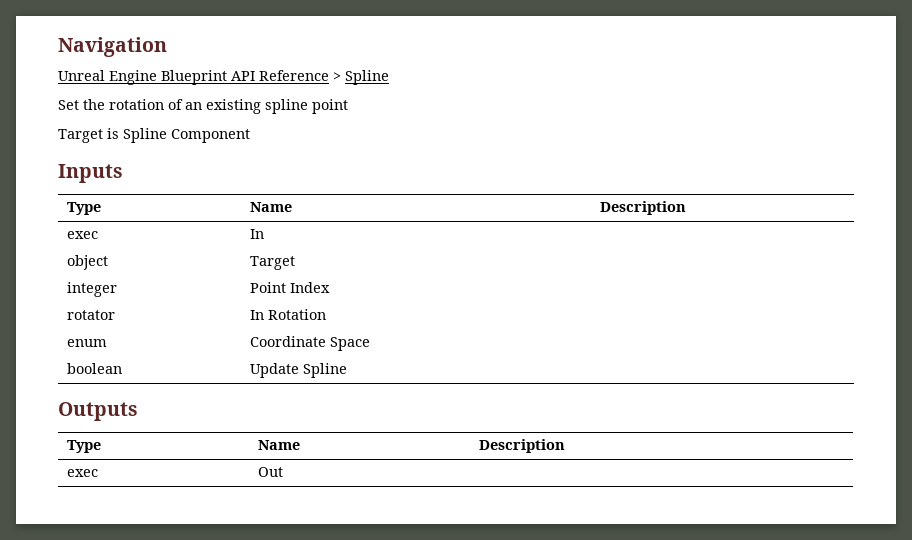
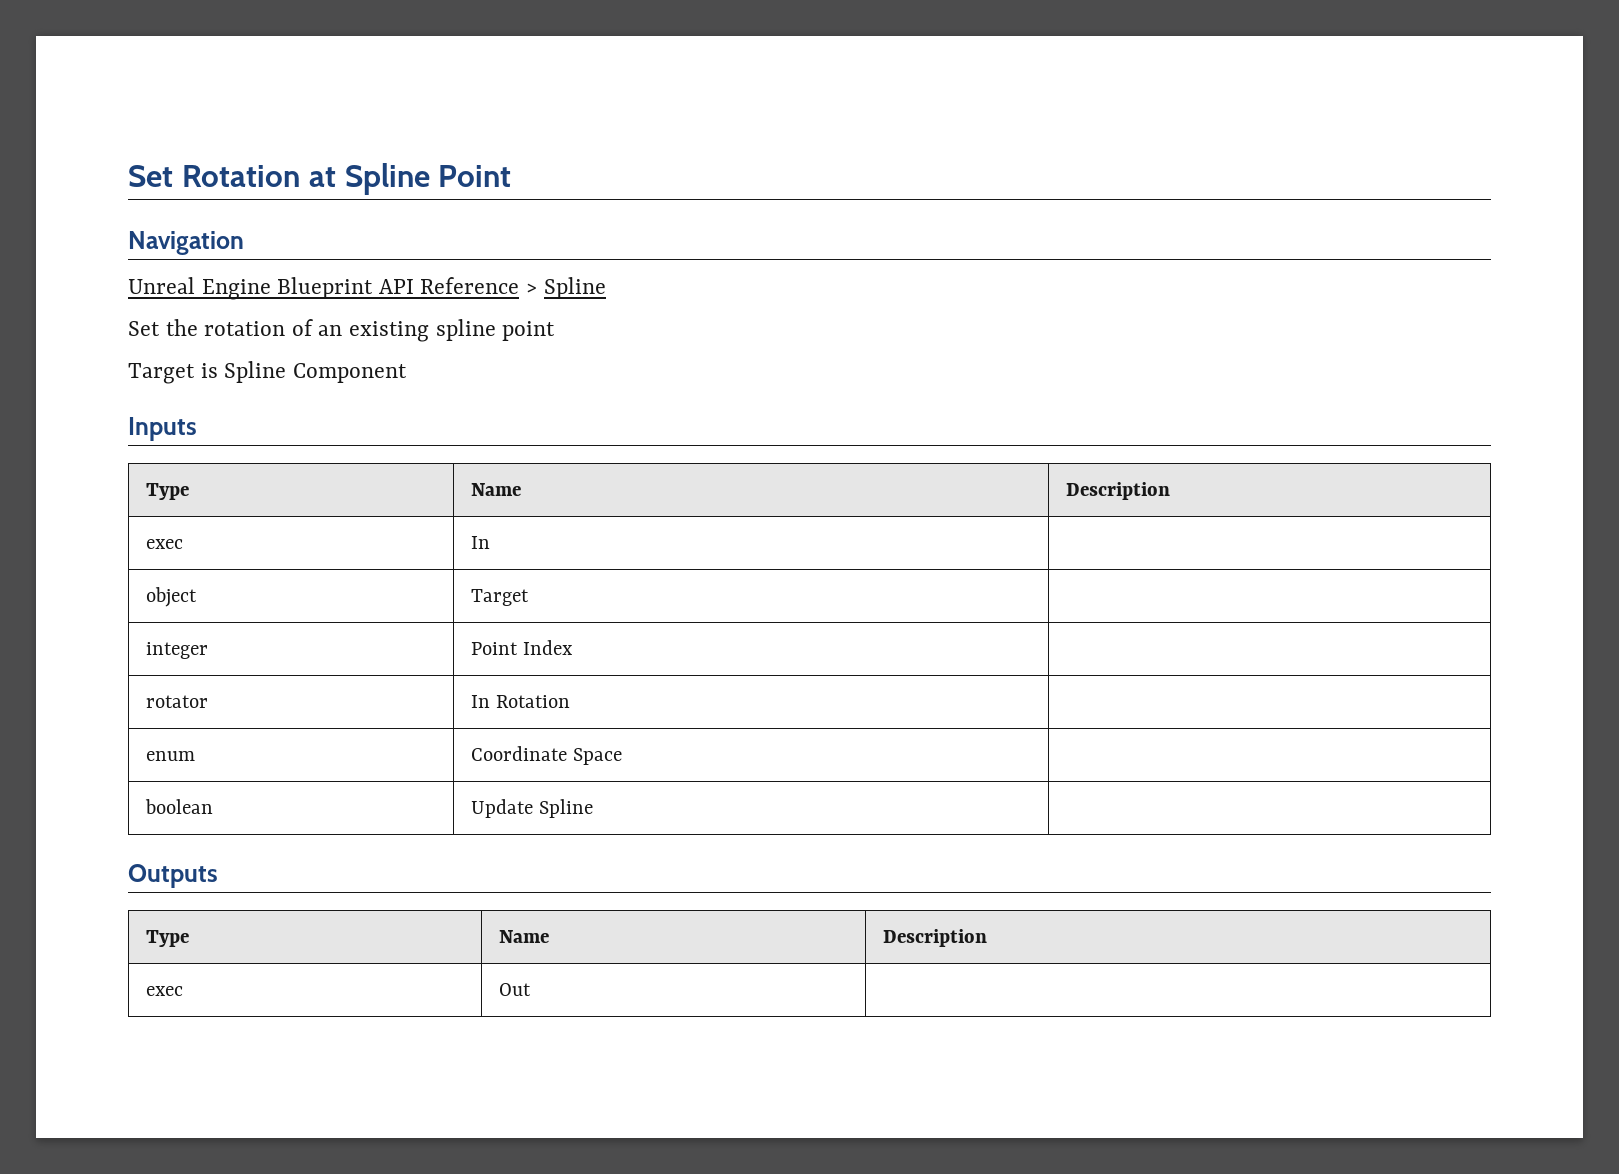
+ Set Rotation at Spline Point

